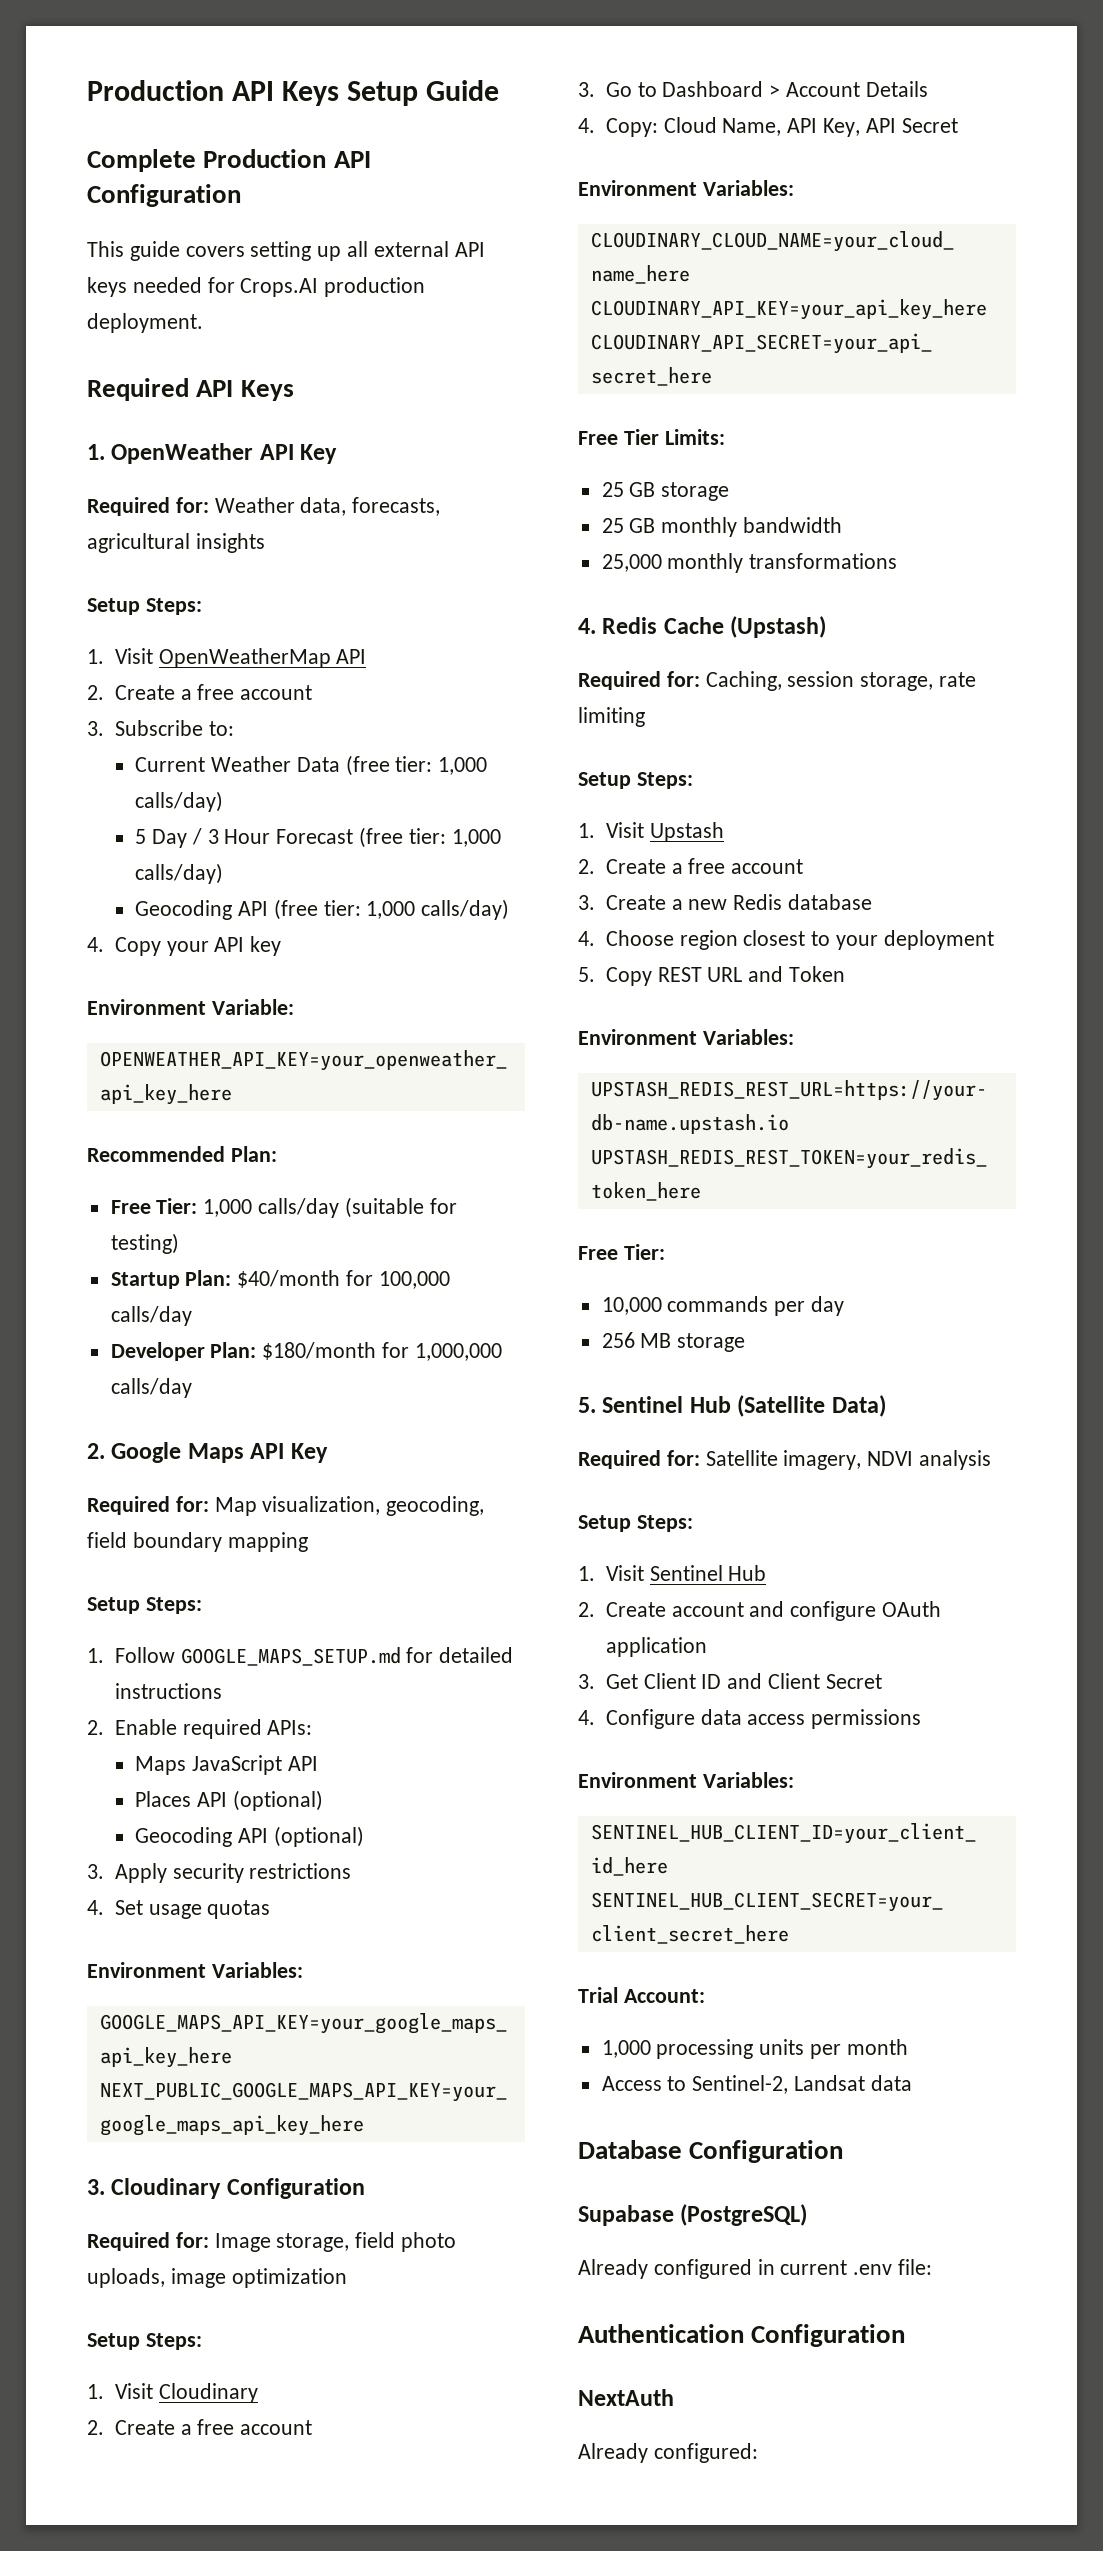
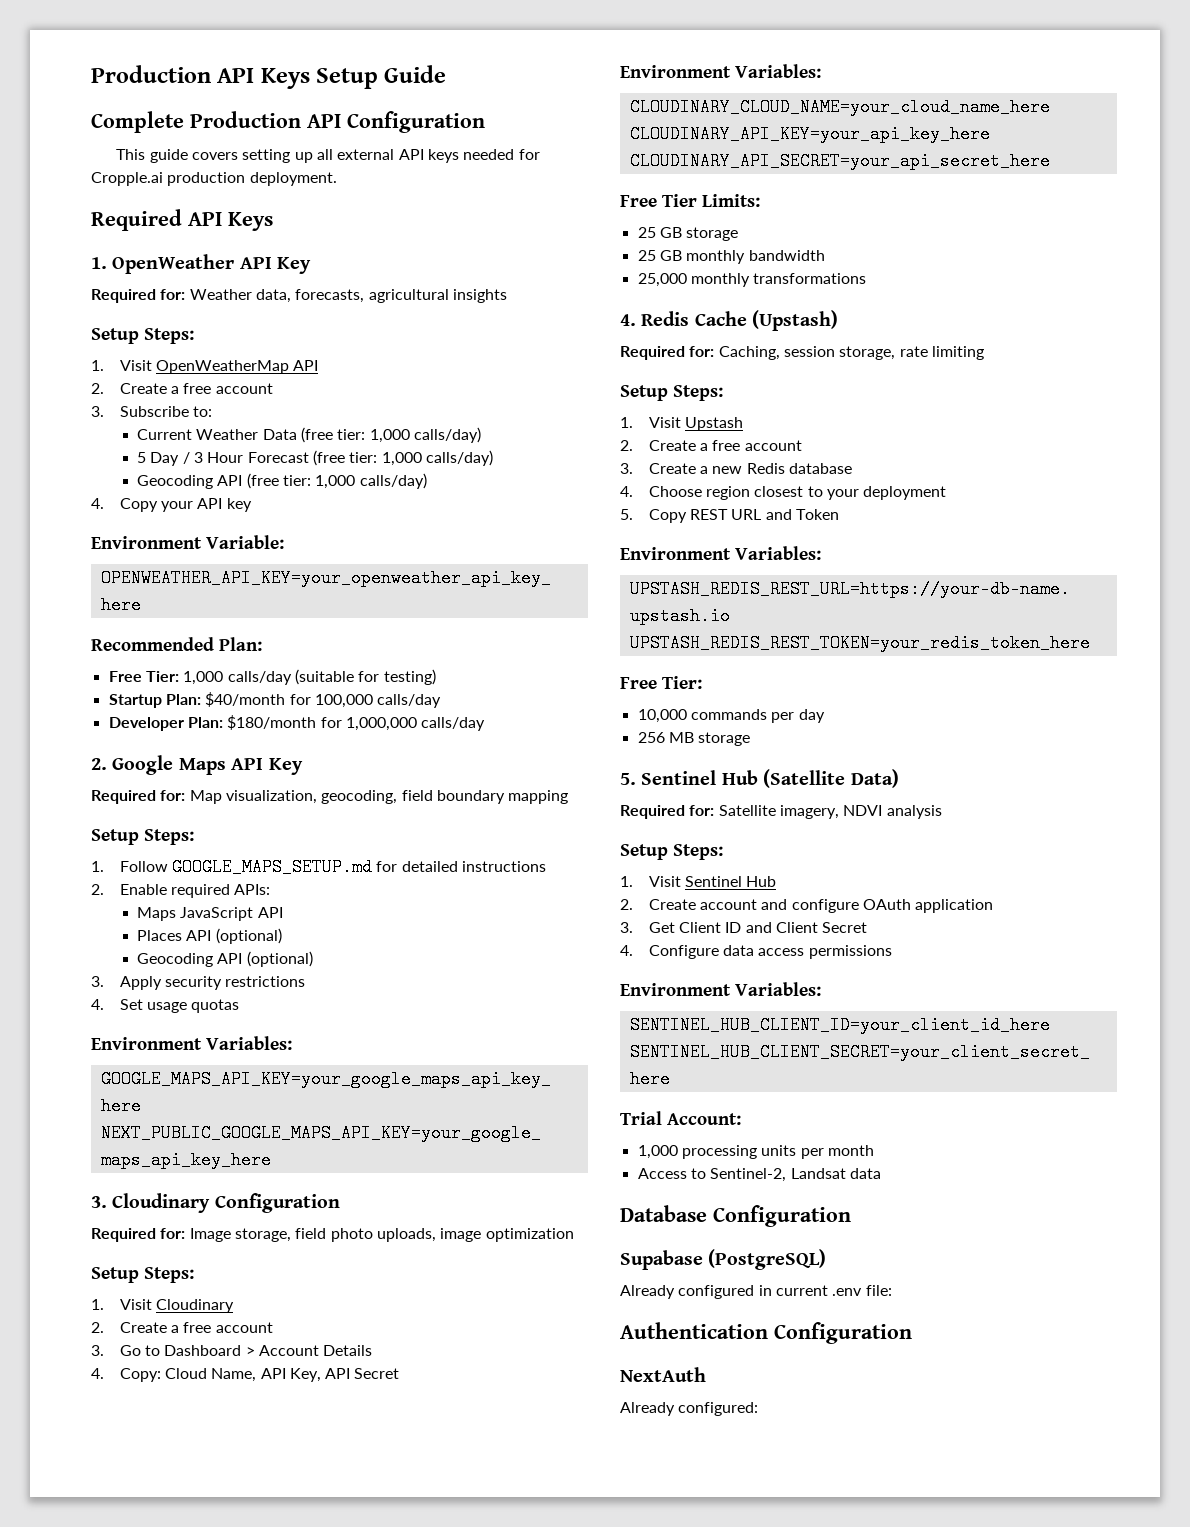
- This guide covers setting up all external API keys needed for Crops.AI production deployment.
+ This guide covers setting up all external API keys needed for Cropple.ai production deployment.

